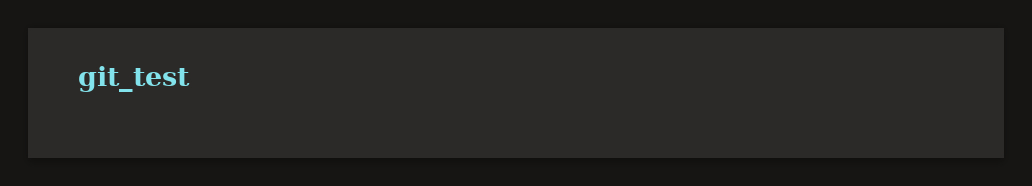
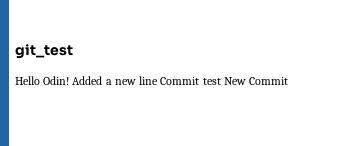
+ Hello Odin! Added a new line Commit test New Commit

